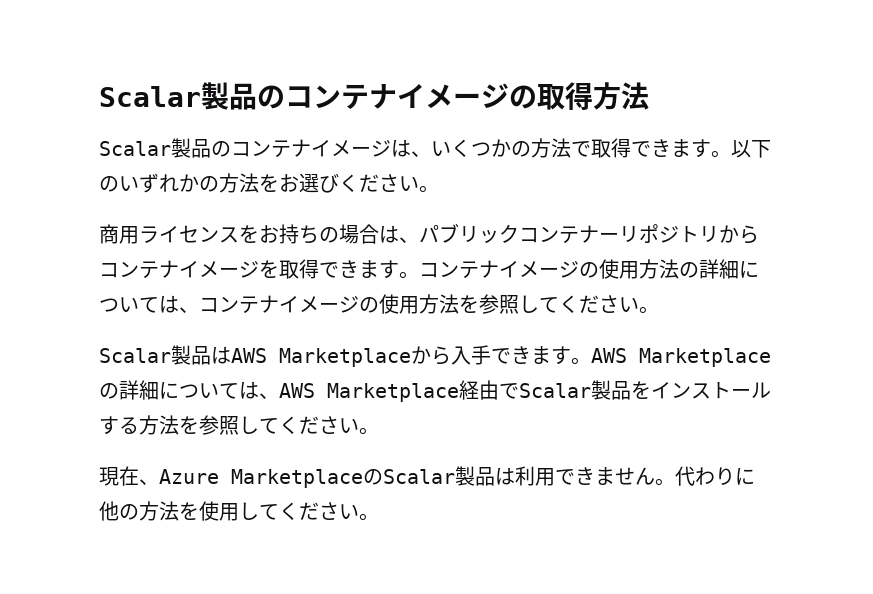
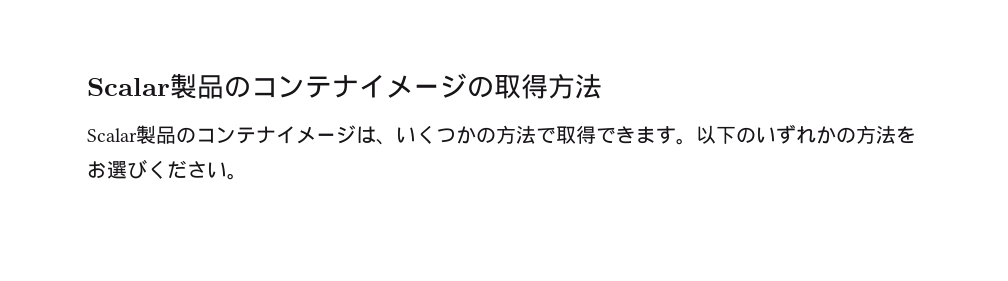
- 商用ライセンスをお持ちの場合は、パブリックコンテナーリポジトリからコンテナイメージを取得できます。コンテナイメージの使用方法の詳細については、コンテナイメージの使用方法を参照してください。
- Scalar製品はAWS Marketplaceから入手できます。AWS Marketplaceの詳細については、AWS Marketplace経由でScalar製品をインストールする方法を参照してください。
- 現在、Azure MarketplaceのScalar製品は利用できません。代わりに他の方法を使用してください。

